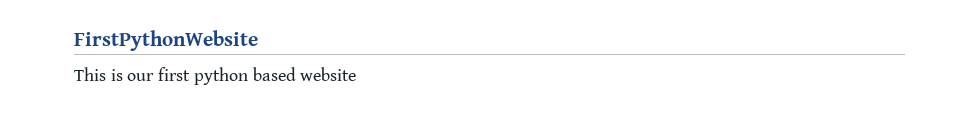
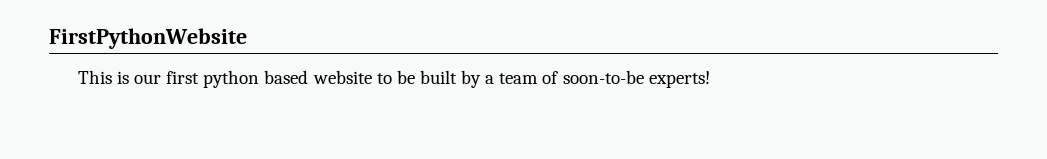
- This is our first python based website
+ This is our first python based website to be built by a team of soon-to-be experts!

